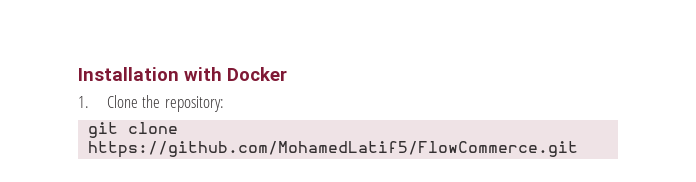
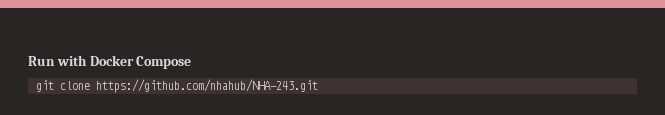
- Installation with Docker
- 1. Clone the repository:
+ Run with Docker Compose
- git clone https://github.com/MohamedLatif5/FlowCommerce.git
+ git clone https://github.com/nhahub/NHA-243.git

